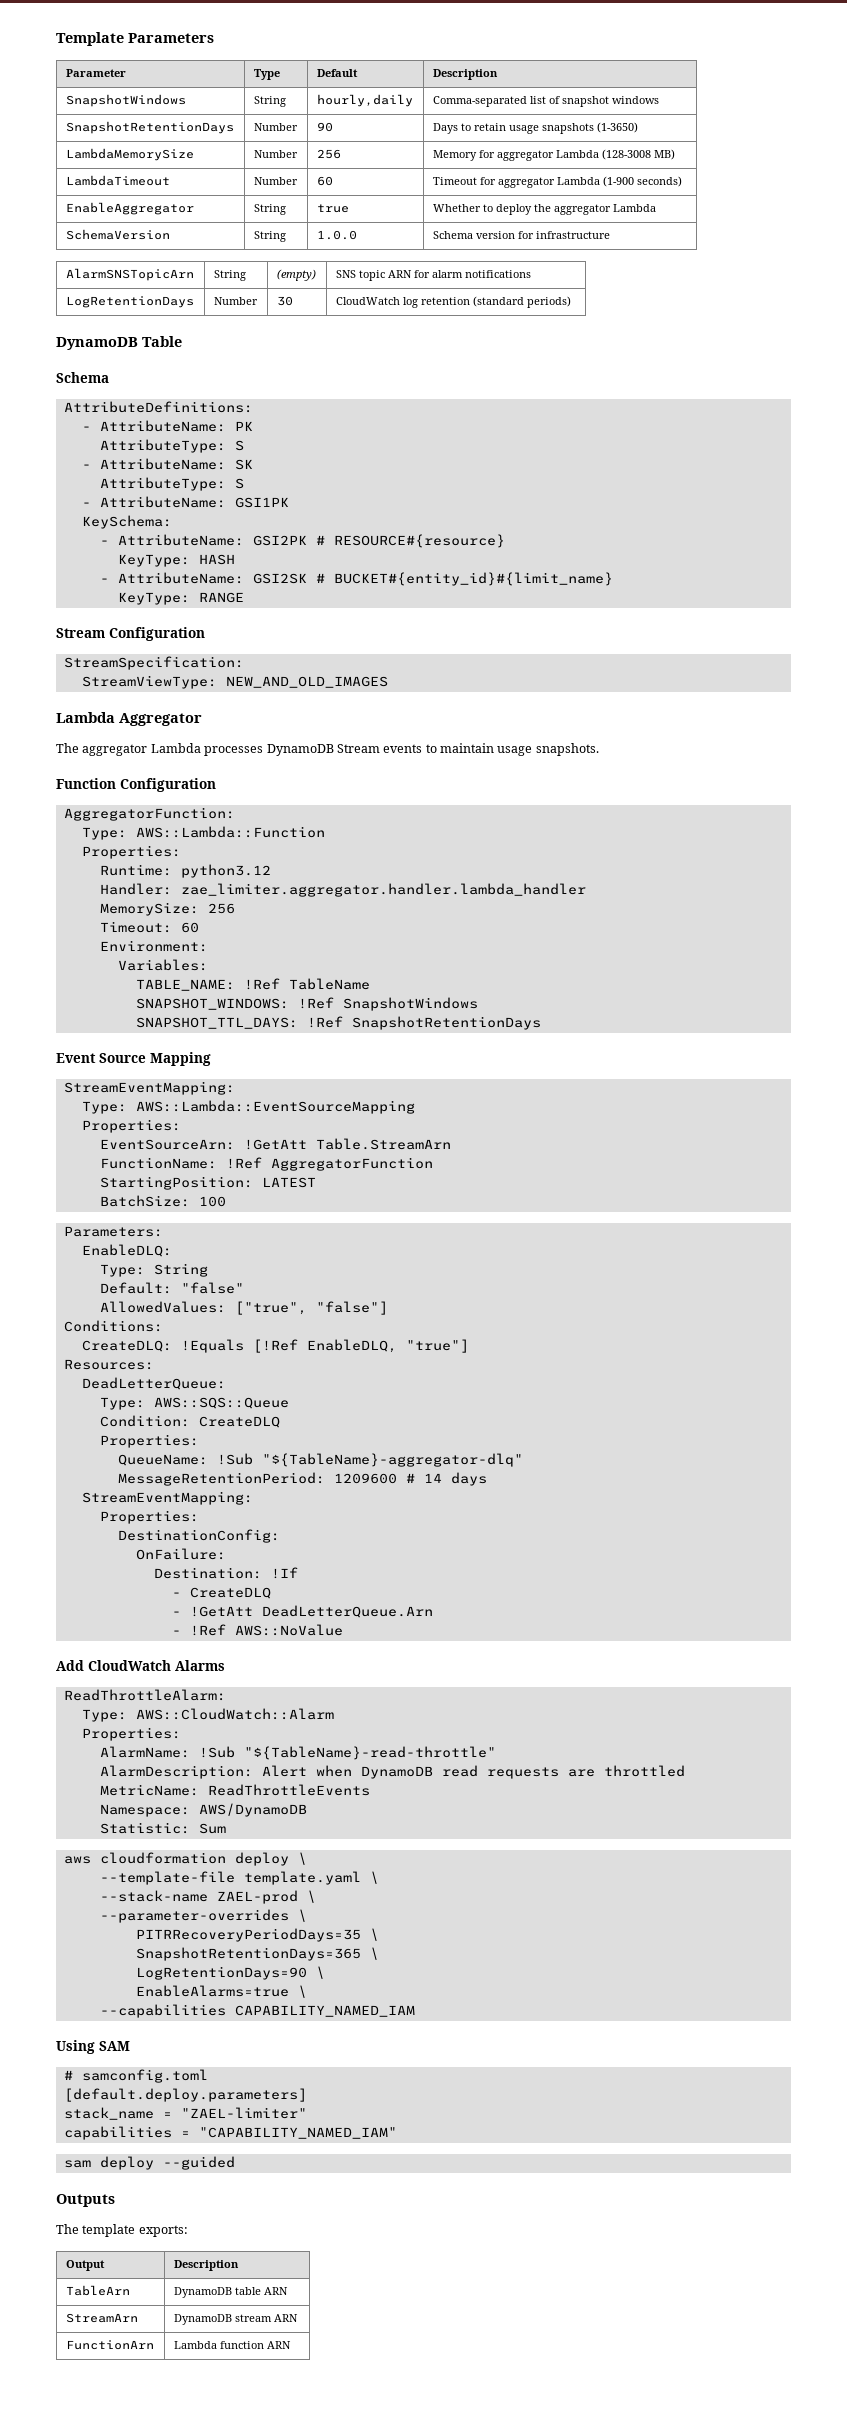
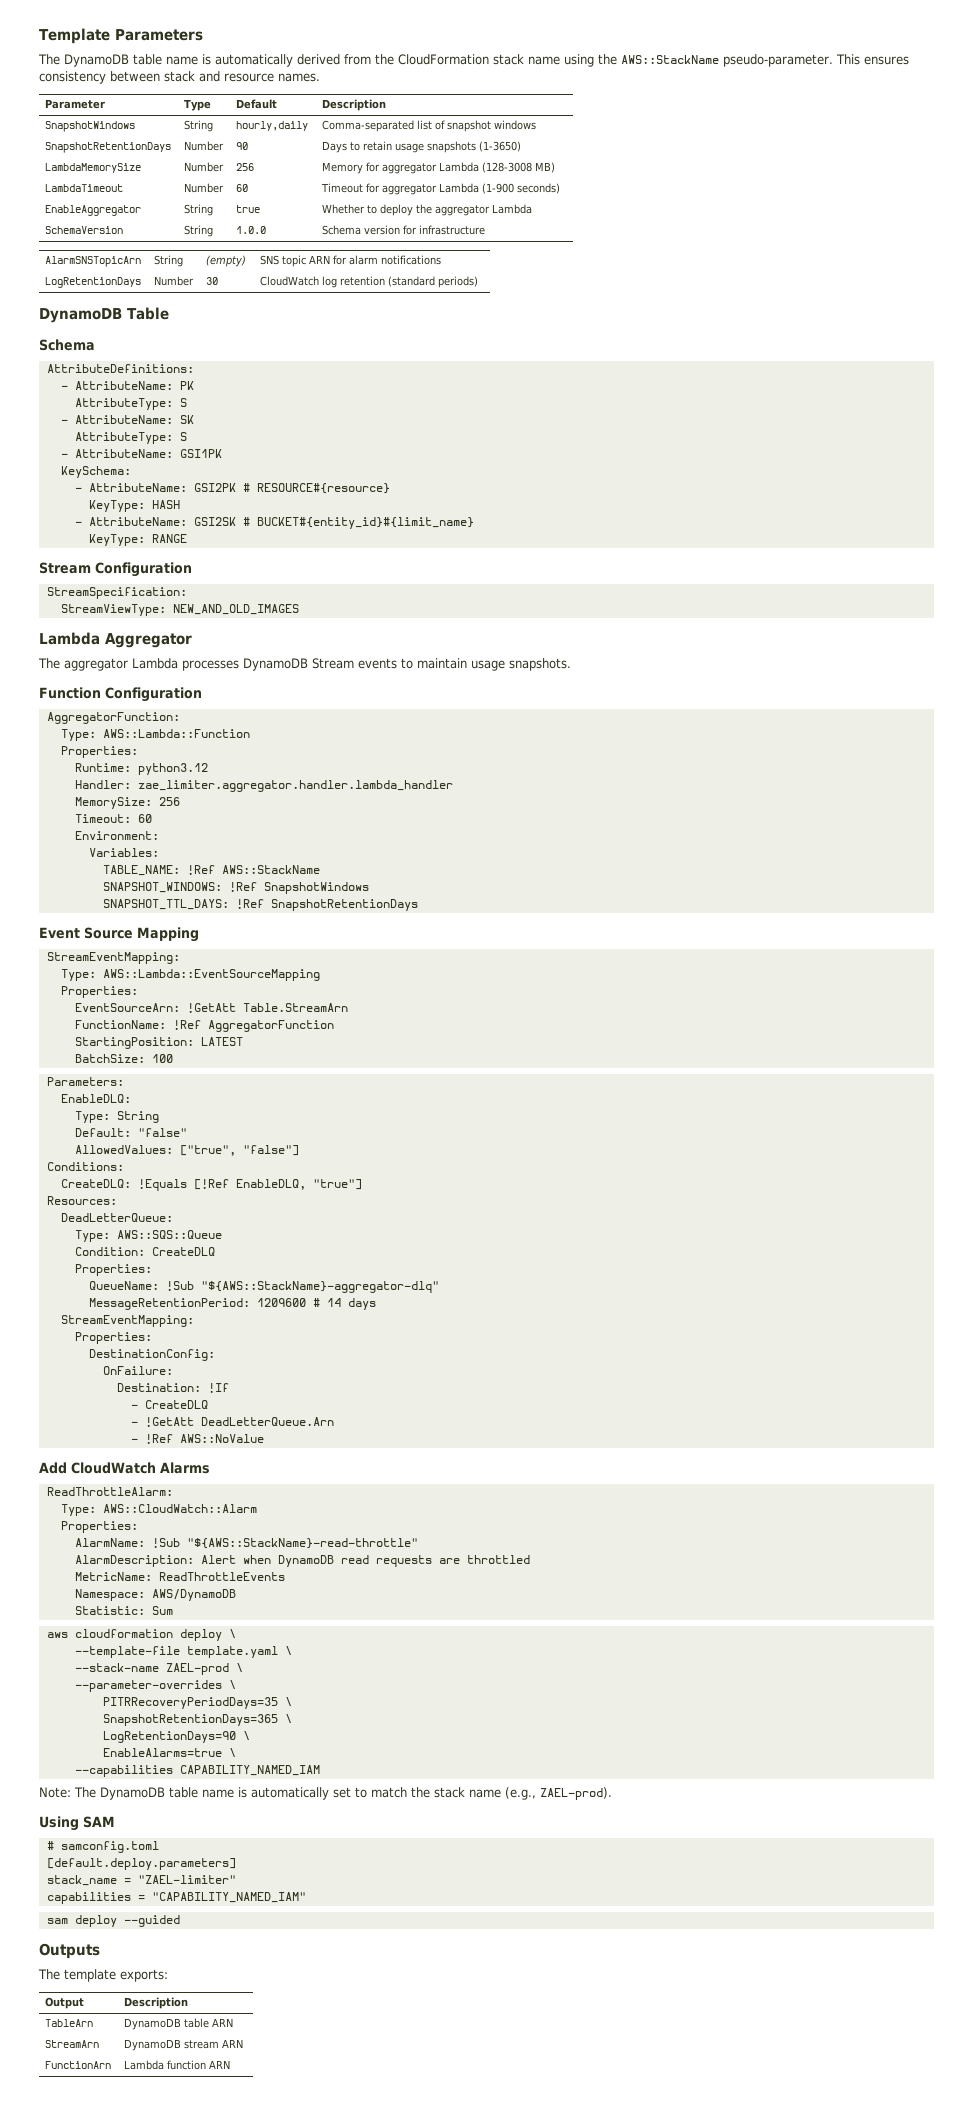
+ The DynamoDB table name is automatically derived from the CloudFormation stack name using the AWS::StackName pseudo-parameter. This ensures consistency between stack and resource names.
- TABLE_NAME: !Ref TableName
+ TABLE_NAME: !Ref AWS::StackName
- QueueName: !Sub "${TableName}-aggregator-dlq"
+ QueueName: !Sub "${AWS::StackName}-aggregator-dlq"
- AlarmName: !Sub "${TableName}-read-throttle"
+ AlarmName: !Sub "${AWS::StackName}-read-throttle"
+ Note: The DynamoDB table name is automatically set to match the stack name (e.g., ZAEL-prod).

